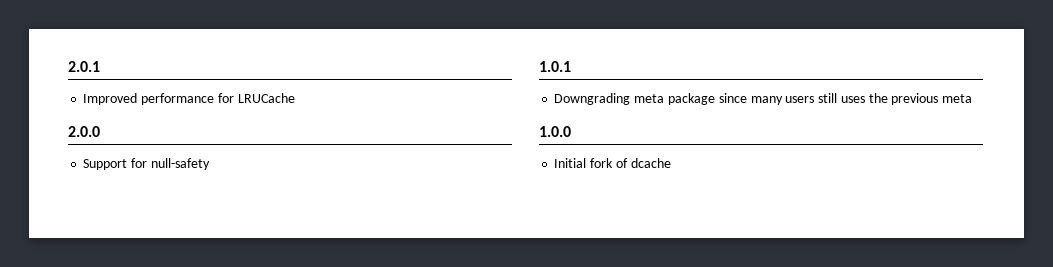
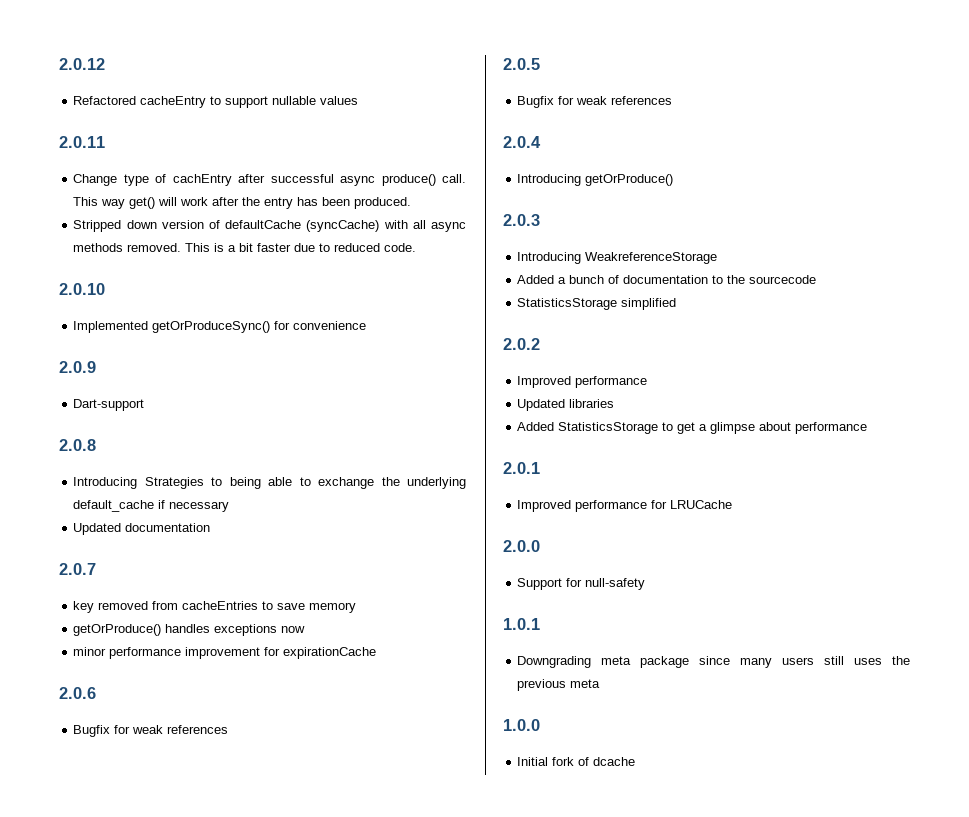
+ 2.0.12
+ Refactored cacheEntry to support nullable values
+ 2.0.11
+ Change type of cachEntry after successful async produce() call. This way get() will work after the entry has been produced.
+ Stripped down version of defaultCache (syncCache) with all async methods removed. This is a bit faster due to reduced code.
+ 2.0.10
+ Implemented getOrProduceSync() for convenience
+ 2.0.9
+ Dart-support
+ 2.0.8
+ Introducing Strategies to being able to exchange the underlying default_cache if necessary
+ Updated documentation
+ 2.0.7
+ key removed from cacheEntries to save memory
+ getOrProduce() handles exceptions now
+ minor performance improvement for expirationCache
+ 2.0.6
+ Bugfix for weak references
+ 2.0.5
+ Bugfix for weak references
+ 2.0.4
+ Introducing getOrProduce()
+ 2.0.3
+ Introducing WeakreferenceStorage
+ Added a bunch of documentation to the sourcecode
+ StatisticsStorage simplified
+ 2.0.2
+ Improved performance
+ Updated libraries
+ Added StatisticsStorage to get a glimpse about performance

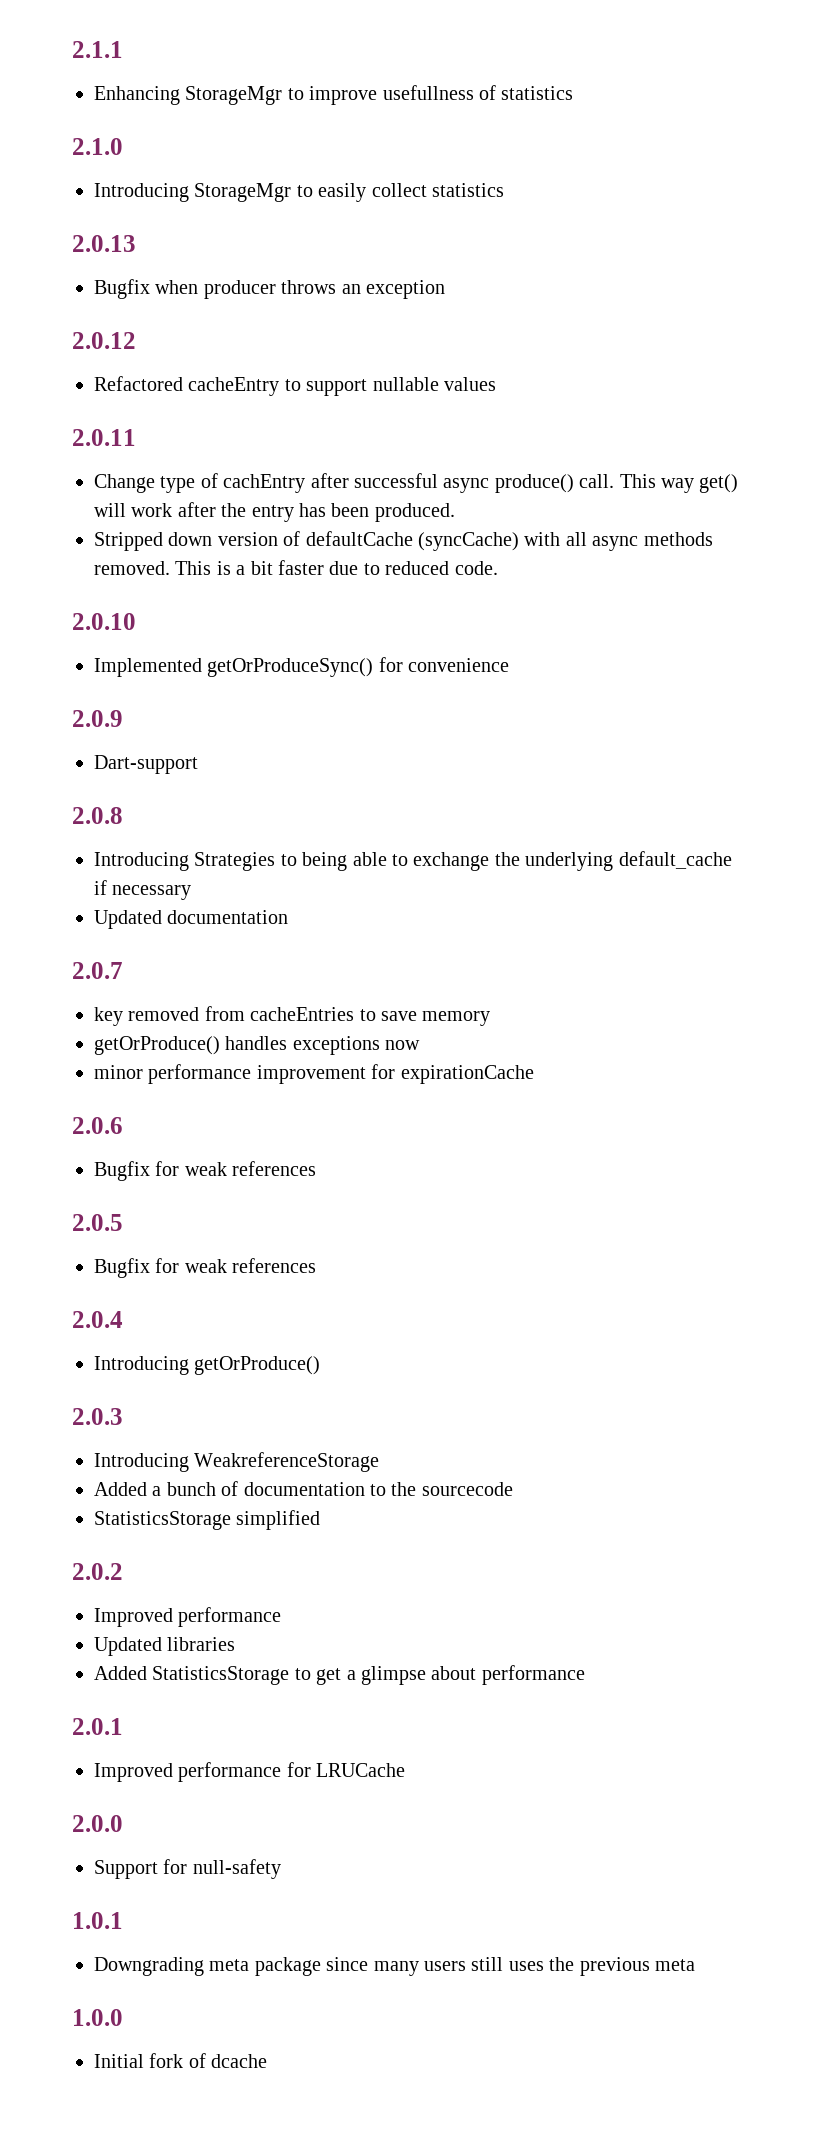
+ 2.1.1
+ Enhancing StorageMgr to improve usefullness of statistics
+ 2.1.0
+ Introducing StorageMgr to easily collect statistics
+ 2.0.13
+ Bugfix when producer throws an exception

